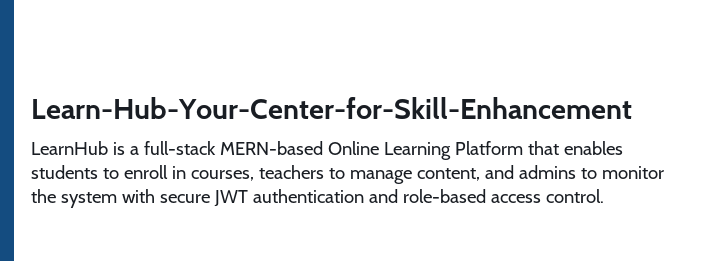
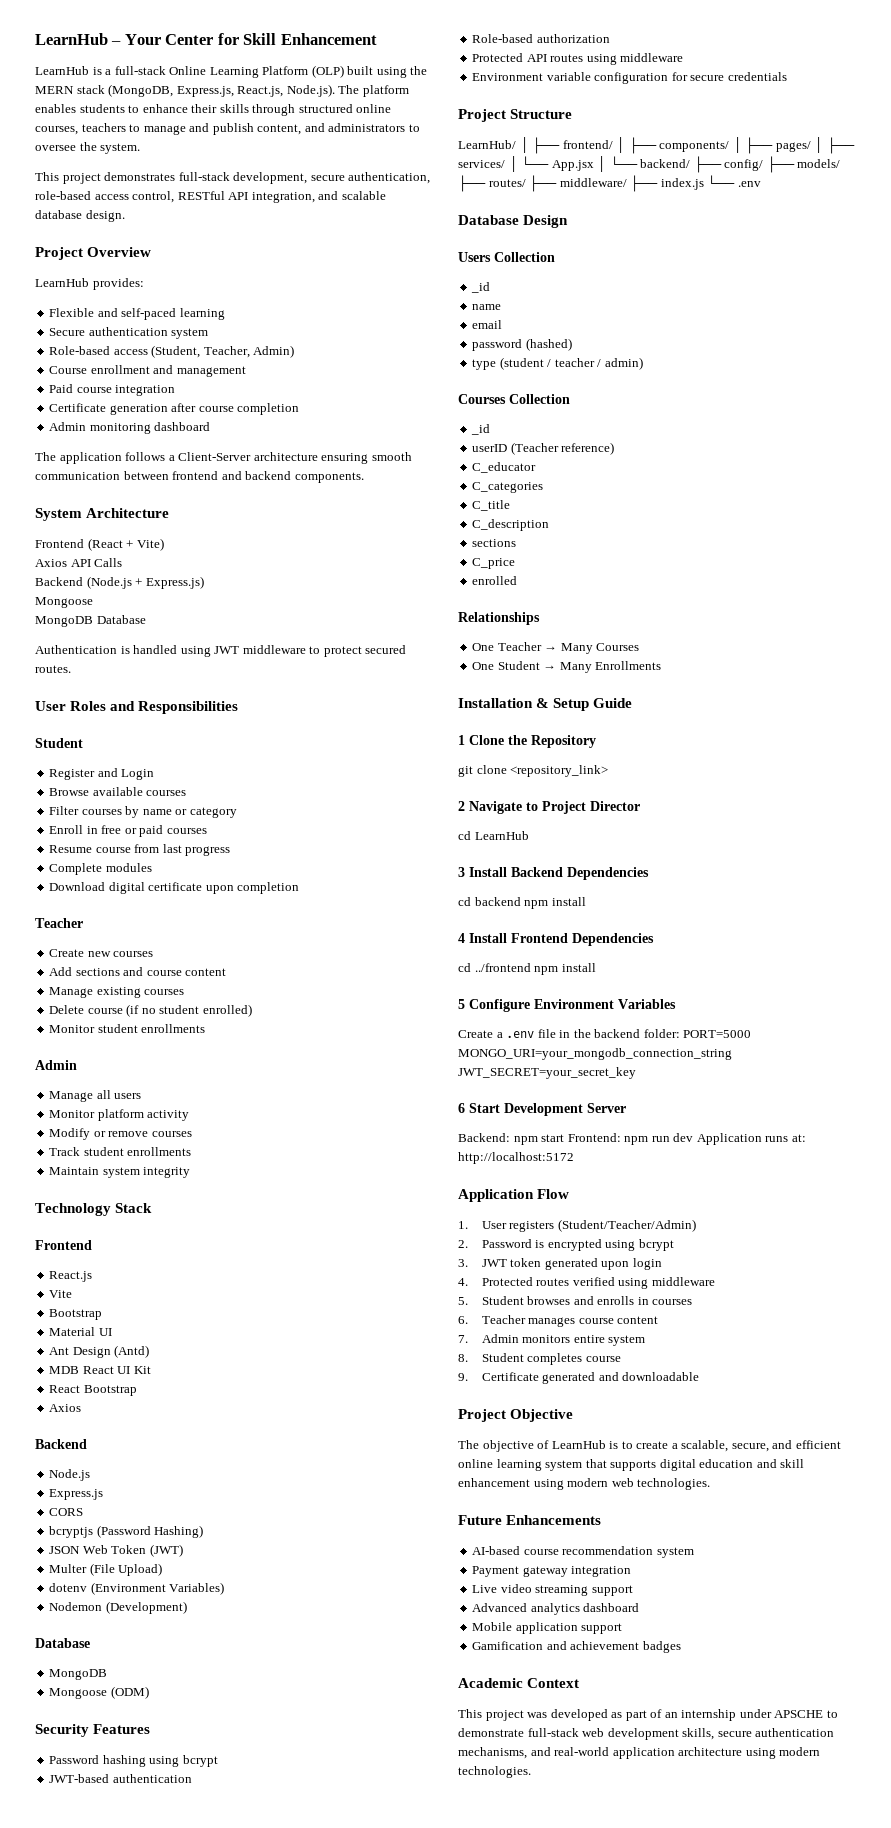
- Learn-Hub-Your-Center-for-Skill-Enhancement
+ LearnHub – Your Center for Skill Enhancement
- LearnHub is a full-stack MERN-based Online Learning Platform that enables students to enroll in courses, teachers to manage content, and admins to monitor the system with secure JWT authentication and role-based access control.
+ LearnHub is a full-stack Online Learning Platform (OLP) built using the MERN stack (MongoDB, Express.js, React.js, Node.js). The platform enables students to enhance their skills through structured online courses, teachers to manage and publish content, and administrators to oversee the system.
+ This project demonstrates full-stack development, secure authentication, role-based access control, RESTful API integration, and scalable database design.
+ Project Overview
+ LearnHub provides:
+ Flexible and self-paced learning
+ Secure authentication system
+ Role-based access (Student, Teacher, Admin)
+ Course enrollment and management
+ Paid course integration
+ Certificate generation after course completion
+ Admin monitoring dashboard
+ The application follows a Client-Server architecture ensuring smooth communication between frontend and backend components.
+ System Architecture
+ Frontend (React + Vite)
+ Axios API Calls
+ Backend (Node.js + Express.js)
+ Mongoose
+ MongoDB Database
+ Authentication is handled using JWT middleware to protect secured routes.
+ User Roles and Responsibilities
+ Student
+ Register and Login
+ Browse available courses
+ Filter courses by name or category
+ Enroll in free or paid courses
+ Resume course from last progress
+ Complete modules
+ Download digital certificate upon completion
+ Teacher
+ Create new courses
+ Add sections and course content
+ Manage existing courses
+ Delete course (if no student enrolled)
+ Monitor student enrollments
+ Admin
+ Manage all users
+ Monitor platform activity
+ Modify or remove courses
+ Track student enrollments
+ Maintain system integrity
+ Technology Stack
+ Frontend
+ React.js
+ Vite
+ Bootstrap
+ Material UI
+ Ant Design (Antd)
+ MDB React UI Kit
+ React Bootstrap
+ Axios
+ Backend
+ Node.js
+ Express.js
+ CORS
+ bcryptjs (Password Hashing)
+ JSON Web Token (JWT)
+ Multer (File Upload)
+ dotenv (Environment Variables)
+ Nodemon (Development)
+ Database
+ MongoDB
+ Mongoose (ODM)
+ Security Features
+ Password hashing using bcrypt
+ JWT-based authentication
+ Role-based authorization
+ Protected API routes using middleware
+ Environment variable configuration for secure credentials
+ Project Structure
+ LearnHub/ │ ├── frontend/ │ ├── components/ │ ├── pages/ │ ├── services/ │ └── App.jsx │ └── backend/ ├── config/ ├── models/ ├── routes/ ├── middleware/ ├── index.js └── .env
+ Database Design
+ Users Collection
+ _id
+ name
+ email
+ password (hashed)
+ type (student / teacher / admin)
+ Courses Collection
+ _id
+ userID (Teacher reference)
+ C_educator
+ C_categories
+ C_title
+ C_description
+ sections
+ C_price
+ enrolled
+ Relationships
+ One Teacher → Many Courses
+ One Student → Many Enrollments
+ Installation & Setup Guide
+ 1 Clone the Repository
+ git clone <repository_link>
+ 2 Navigate to Project Director
+ cd LearnHub
+ 3 Install Backend Dependencies
+ cd backend npm install
+ 4 Install Frontend Dependencies
+ cd ../frontend npm install
+ 5 Configure Environment Variables
+ Create a .env file in the backend folder: PORT=5000 MONGO_URI=your_mongodb_connection_string JWT_SECRET=your_secret_key
+ 6 Start Development Server
+ Backend: npm start Frontend: npm run dev Application runs at: http://localhost:5172
+ Application Flow
+ 1. User registers (Student/Teacher/Admin)
+ 2. Password is encrypted using bcrypt
+ 3. JWT token generated upon login
+ 4. Protected routes verified using middleware
+ 5. Student browses and enrolls in courses
+ 6. Teacher manages course content
+ 7. Admin monitors entire system
+ 8. Student completes course
+ 9. Certificate generated and downloadable
+ Project Objective
+ The objective of LearnHub is to create a scalable, secure, and efficient online learning system that supports digital education and skill enhancement using modern web technologies.
+ Future Enhancements
+ AI-based course recommendation system
+ Payment gateway integration
+ Live video streaming support
+ Advanced analytics dashboard
+ Mobile application support
+ Gamification and achievement badges
+ Academic Context
+ This project was developed as part of an internship under APSCHE to demonstrate full-stack web development skills, secure authentication mechanisms, and real-world application architecture using modern technologies.

